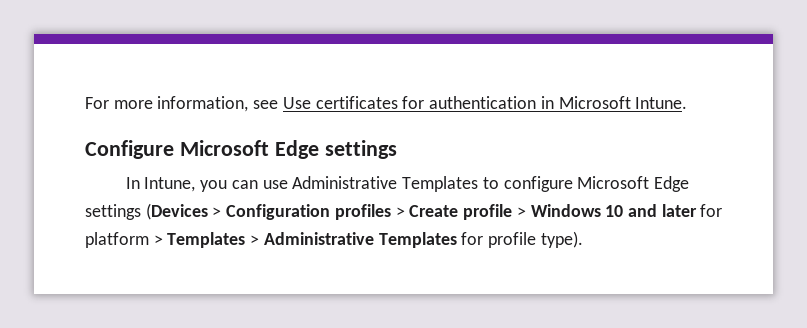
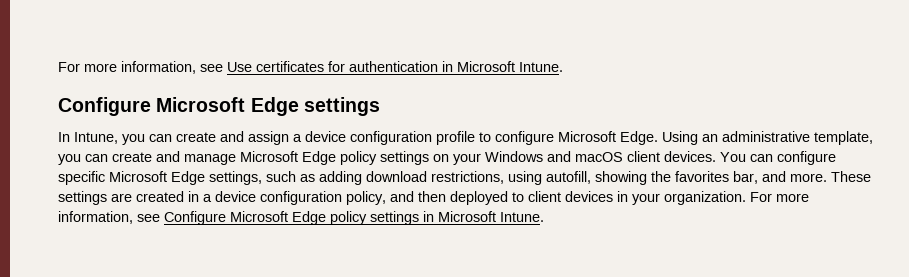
- In Intune, you can use Administrative Templates to configure Microsoft Edge settings (Devices > Configuration profiles > Create profile > Windows 10 and later for platform > Templates > Administrative Templates for profile type).
+ In Intune, you can create and assign a device configuration profile to configure Microsoft Edge. Using an administrative template, you can create and manage Microsoft Edge policy settings on your Windows and macOS client devices. You can configure specific Microsoft Edge settings, such as adding download restrictions, using autofill, showing the favorites bar, and more. These settings are created in a device configuration policy, and then deployed to client devices in your organization. For more information, see Configure Microsoft Edge policy settings in Microsoft Intune.

